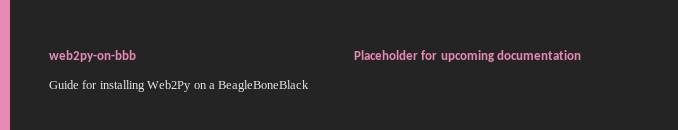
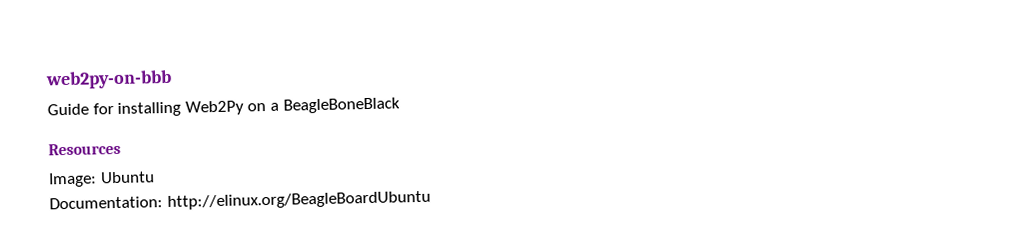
- Placeholder for upcoming documentation
+ Resources
+ Image: Ubuntu
+ Documentation: http://elinux.org/BeagleBoardUbuntu

